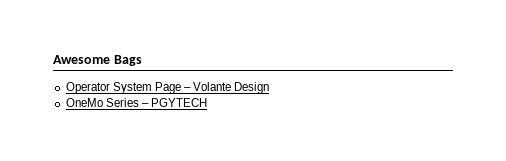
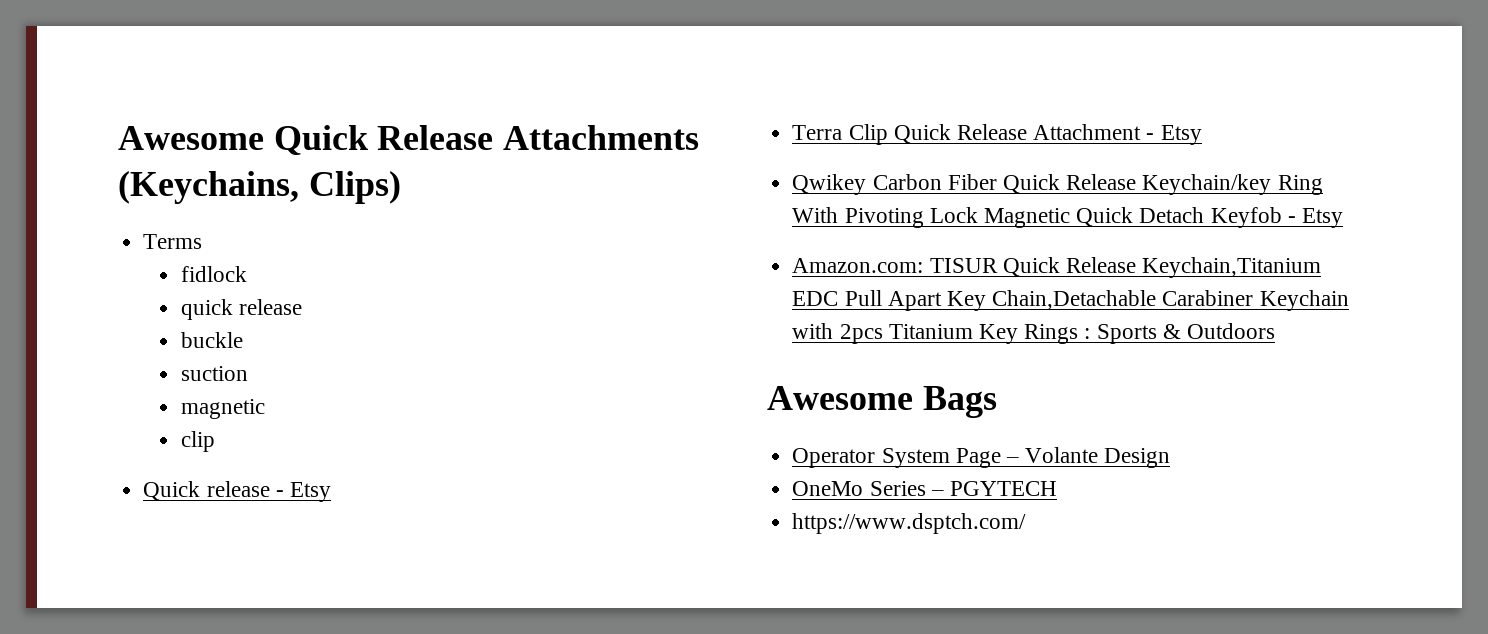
+ Awesome Quick Release Attachments (Keychains, Clips)
+ Terms
+ fidlock
+ quick release
+ buckle
+ suction
+ magnetic
+ clip
+ Quick release - Etsy
+ Terra Clip Quick Release Attachment - Etsy
+ Qwikey Carbon Fiber Quick Release Keychain/key Ring With Pivoting Lock Magnetic Quick Detach Keyfob - Etsy
+ Amazon.com: TISUR Quick Release Keychain,Titanium EDC Pull Apart Key Chain,Detachable Carabiner Keychain with 2pcs Titanium Key Rings : Sports & Outdoors
+ https://www.dsptch.com/

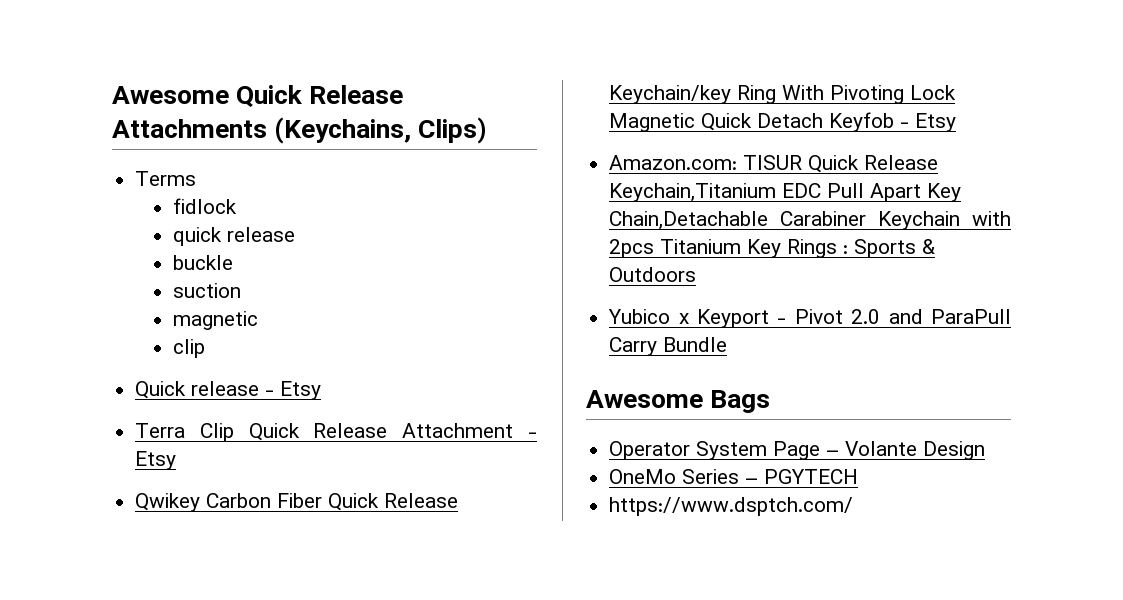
+ Yubico x Keyport - Pivot 2.0 and ParaPull Carry Bundle

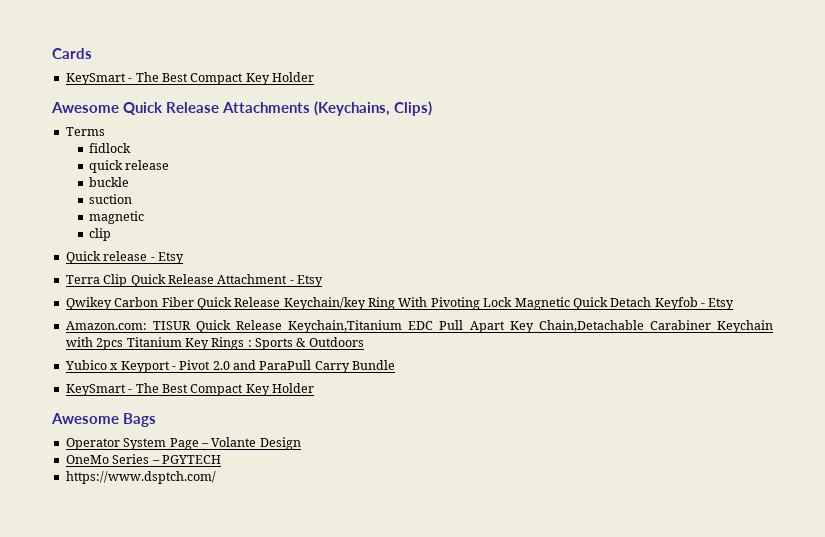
+ Cards
+ KeySmart - The Best Compact Key Holder
  Yubico x Keyport - Pivot 2.0 and ParaPull Carry Bundle
+ KeySmart - The Best Compact Key Holder

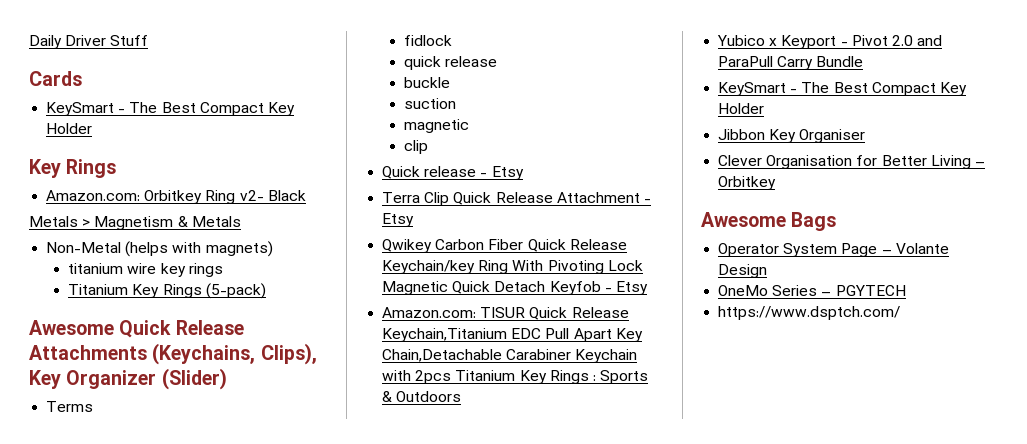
+ Daily Driver Stuff
  Cards
  KeySmart - The Best Compact Key Holder
+ Key Rings
+ Amazon.com: Orbitkey Ring v2- Black
+ Metals > Magnetism & Metals
+ Non-Metal (helps with magnets)
+ titanium wire key rings
+ Titanium Key Rings (5-pack)
- Awesome Quick Release Attachments (Keychains, Clips)
+ Awesome Quick Release Attachments (Keychains, Clips), Key Organizer (Slider)
+ Jibbon Key Organiser
+ Clever Organisation for Better Living – Orbitkey

